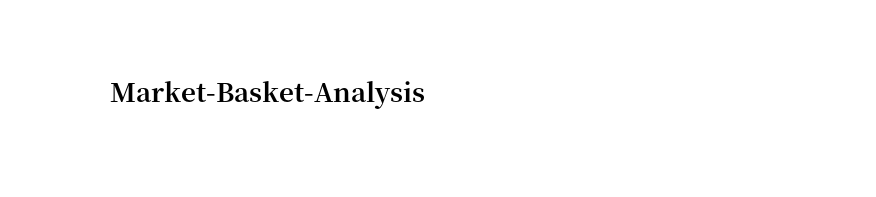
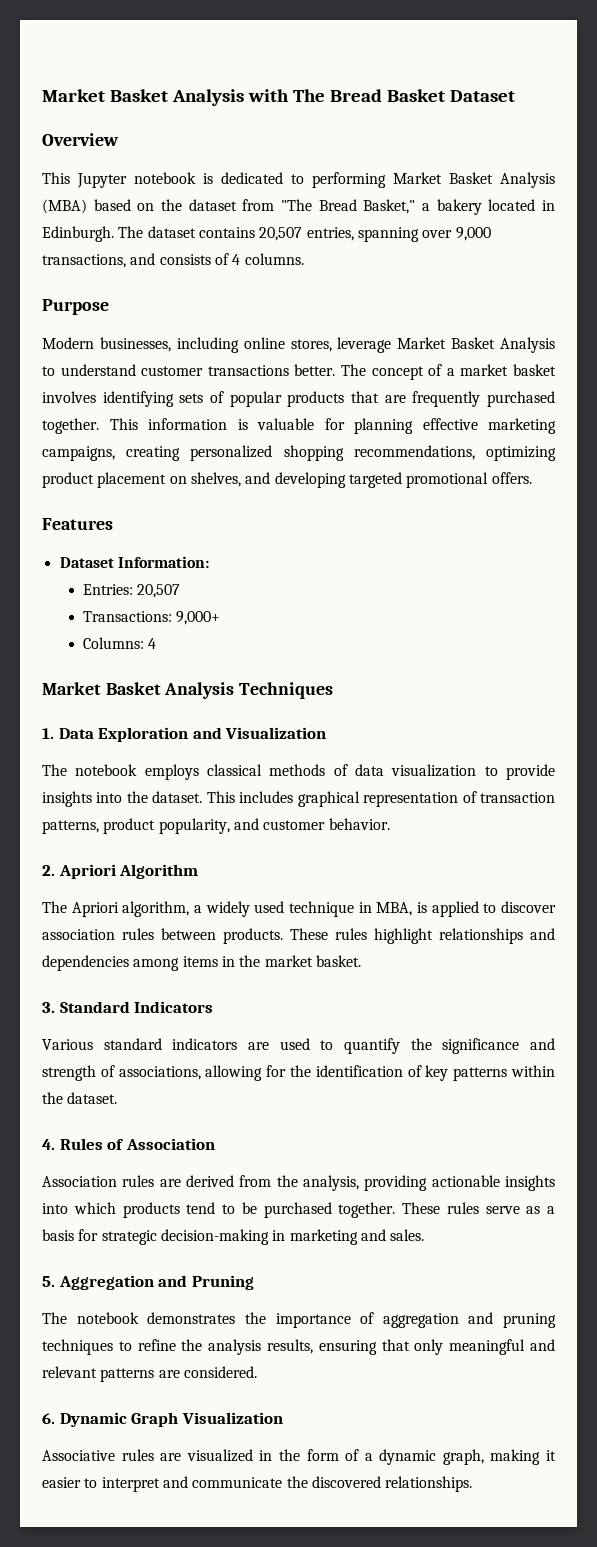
- Market-Basket-Analysis
+ Market Basket Analysis with The Bread Basket Dataset
+ Overview
+ This Jupyter notebook is dedicated to performing Market Basket Analysis (MBA) based on the dataset from "The Bread Basket," a bakery located in Edinburgh. The dataset contains 20,507 entries, spanning over 9,000 transactions, and consists of 4 columns.
+ Purpose
+ Modern businesses, including online stores, leverage Market Basket Analysis to understand customer transactions better. The concept of a market basket involves identifying sets of popular products that are frequently purchased together. This information is valuable for planning effective marketing campaigns, creating personalized shopping recommendations, optimizing product placement on shelves, and developing targeted promotional offers.
+ Features
+ Dataset Information:
+ Entries: 20,507
+ Transactions: 9,000+
+ Columns: 4
+ Market Basket Analysis Techniques
+ 1. Data Exploration and Visualization
+ The notebook employs classical methods of data visualization to provide insights into the dataset. This includes graphical representation of transaction patterns, product popularity, and customer behavior.
+ 2. Apriori Algorithm
+ The Apriori algorithm, a widely used technique in MBA, is applied to discover association rules between products. These rules highlight relationships and dependencies among items in the market basket.
+ 3. Standard Indicators
+ Various standard indicators are used to quantify the significance and strength of associations, allowing for the identification of key patterns within the dataset.
+ 4. Rules of Association
+ Association rules are derived from the analysis, providing actionable insights into which products tend to be purchased together. These rules serve as a basis for strategic decision-making in marketing and sales.
+ 5. Aggregation and Pruning
+ The notebook demonstrates the importance of aggregation and pruning techniques to refine the analysis results, ensuring that only meaningful and relevant patterns are considered.
+ 6. Dynamic Graph Visualization
+ Associative rules are visualized in the form of a dynamic graph, making it easier to interpret and communicate the discovered relationships.

